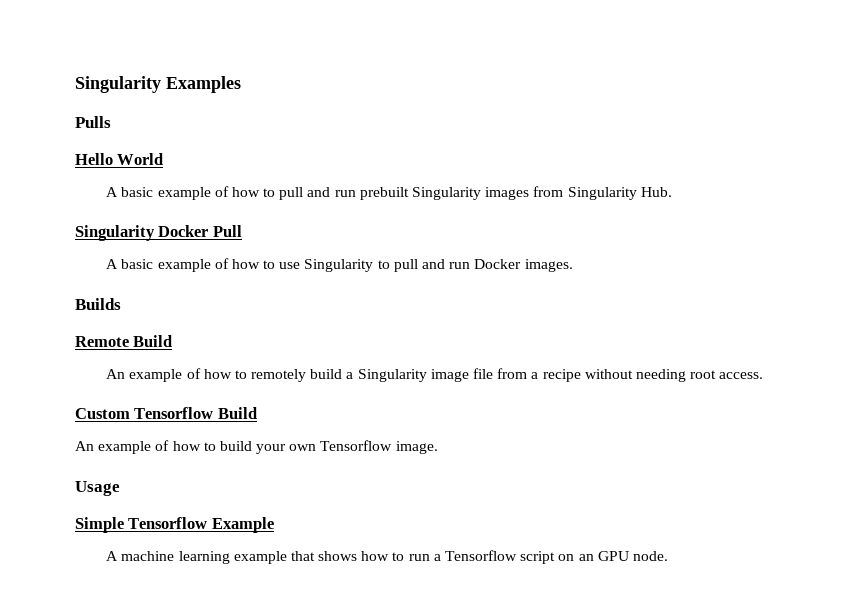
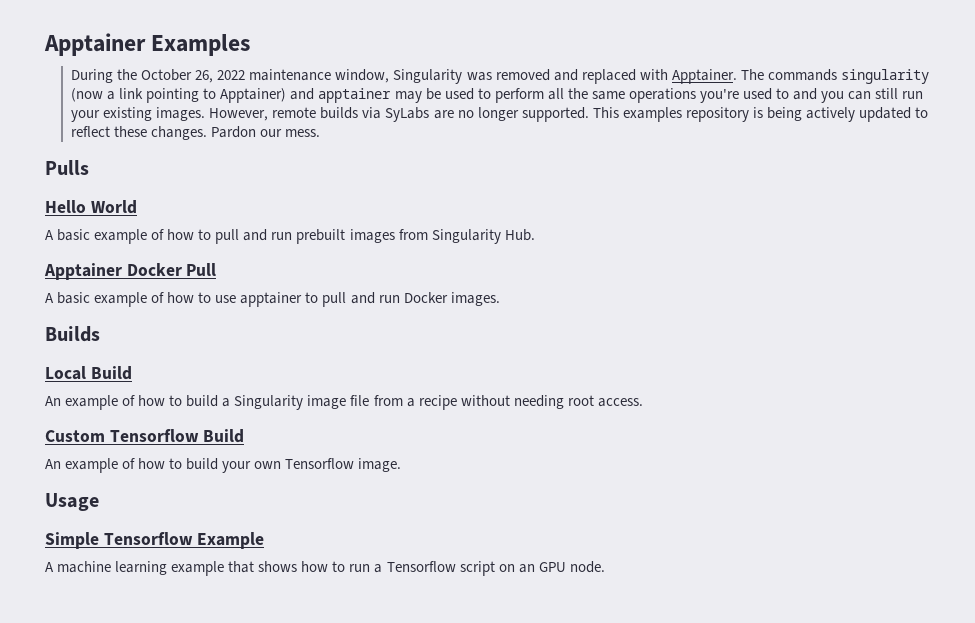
- Singularity Examples
+ Apptainer Examples
+ During the October 26, 2022 maintenance window, Singularity was removed and replaced with Apptainer. The commands singularity (now a link pointing to Apptainer) and apptainer may be used to perform all the same operations you're used to and you can still run your existing images. However, remote builds via SyLabs are no longer supported. This examples repository is being actively updated to reflect these changes. Pardon our mess.
- A basic example of how to pull and run prebuilt Singularity images from Singularity Hub.
+ A basic example of how to pull and run prebuilt images from Singularity Hub.
- Singularity Docker Pull
+ Apptainer Docker Pull
- A basic example of how to use Singularity to pull and run Docker images.
+ A basic example of how to use apptainer to pull and run Docker images.
- Remote Build
- An example of how to remotely build a Singularity image file from a recipe without needing root access.
+ Local Build
+ An example of how to build a Singularity image file from a recipe without needing root access.

